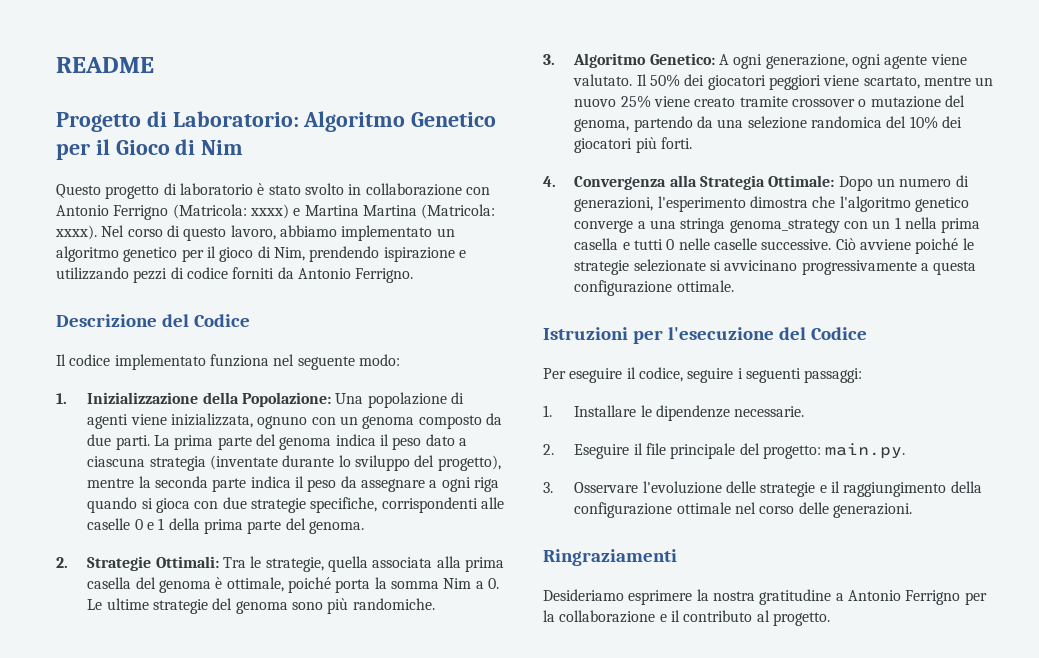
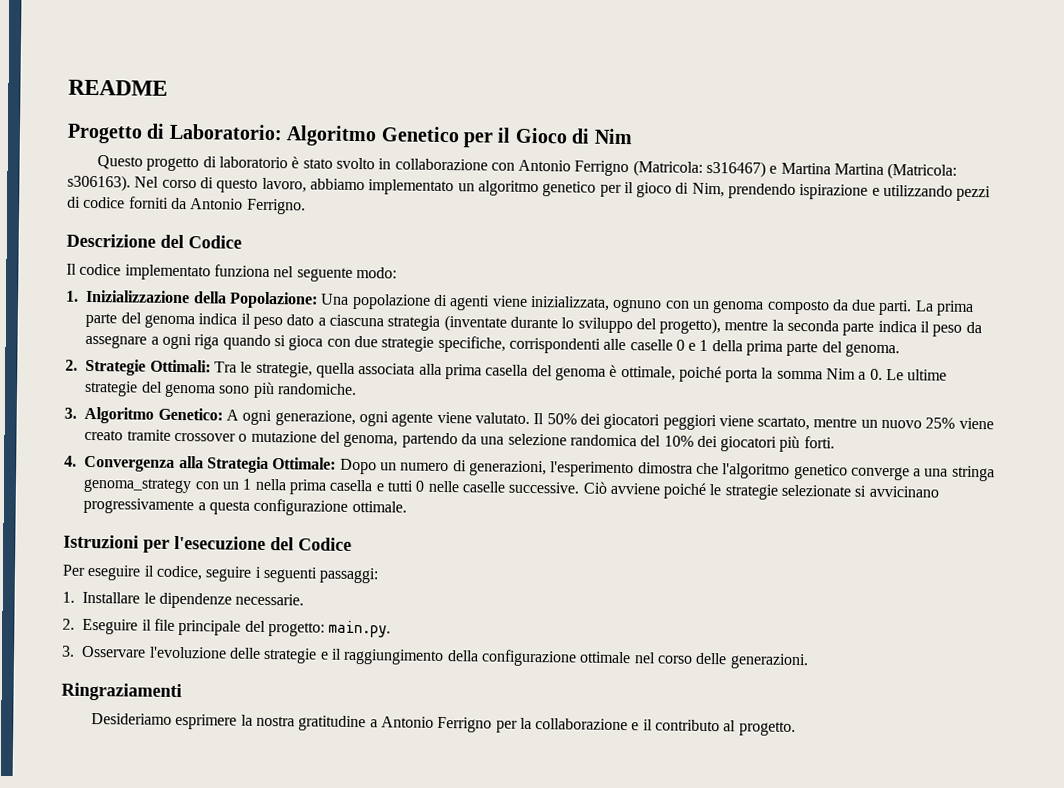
- Questo progetto di laboratorio è stato svolto in collaborazione con Antonio Ferrigno (Matricola: xxxx) e Martina Martina (Matricola: xxxx).
+ Questo progetto di laboratorio è stato svolto in collaborazione con Antonio Ferrigno (Matricola: s316467) e Martina Martina (Matricola: s306163).

